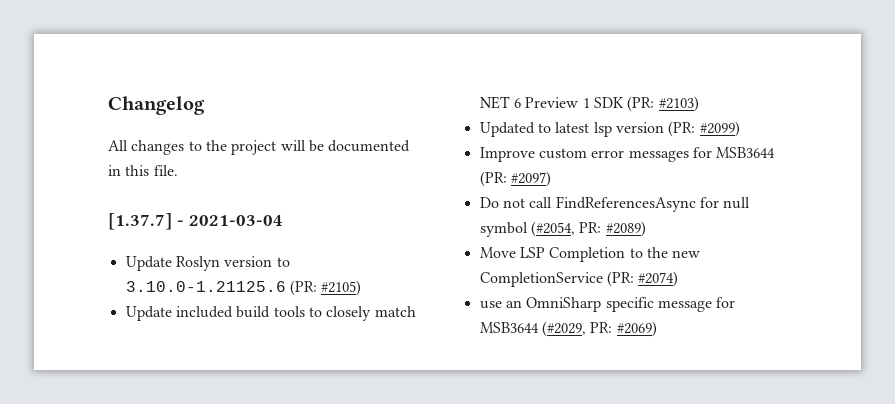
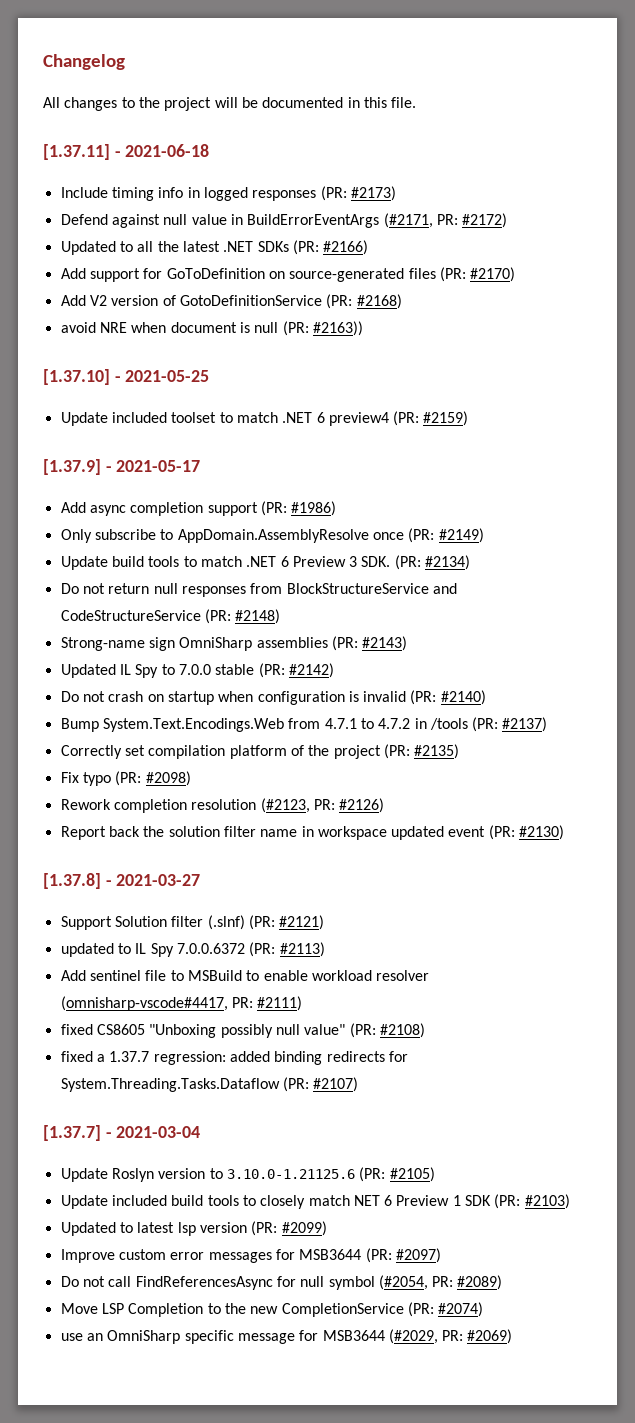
+ [1.37.11] - 2021-06-18
+ Include timing info in logged responses (PR: #2173)
+ Defend against null value in BuildErrorEventArgs (#2171, PR: #2172)
+ Updated to all the latest .NET SDKs (PR: #2166)
+ Add support for GoToDefinition on source-generated files (PR: #2170)
+ Add V2 version of GotoDefinitionService (PR: #2168)
+ avoid NRE when document is null (PR: #2163))
+ [1.37.10] - 2021-05-25
+ Update included toolset to match .NET 6 preview4 (PR: #2159)
+ [1.37.9] - 2021-05-17
+ Add async completion support (PR: #1986)
+ Only subscribe to AppDomain.AssemblyResolve once (PR: #2149)
+ Update build tools to match .NET 6 Preview 3 SDK. (PR: #2134)
+ Do not return null responses from BlockStructureService and CodeStructureService (PR: #2148)
+ Strong-name sign OmniSharp assemblies (PR: #2143)
+ Updated IL Spy to 7.0.0 stable (PR: #2142)
+ Do not crash on startup when configuration is invalid (PR: #2140)
+ Bump System.Text.Encodings.Web from 4.7.1 to 4.7.2 in /tools (PR: #2137)
+ Correctly set compilation platform of the project (PR: #2135)
+ Fix typo (PR: #2098)
+ Rework completion resolution (#2123, PR: #2126)
+ Report back the solution filter name in workspace updated event (PR: #2130)
+ [1.37.8] - 2021-03-27
+ Support Solution filter (.slnf) (PR: #2121)
+ updated to IL Spy 7.0.0.6372 (PR: #2113)
+ Add sentinel file to MSBuild to enable workload resolver (omnisharp-vscode#4417, PR: #2111)
+ fixed CS8605 "Unboxing possibly null value" (PR: #2108)
+ fixed a 1.37.7 regression: added binding redirects for System.Threading.Tasks.Dataflow (PR: #2107)

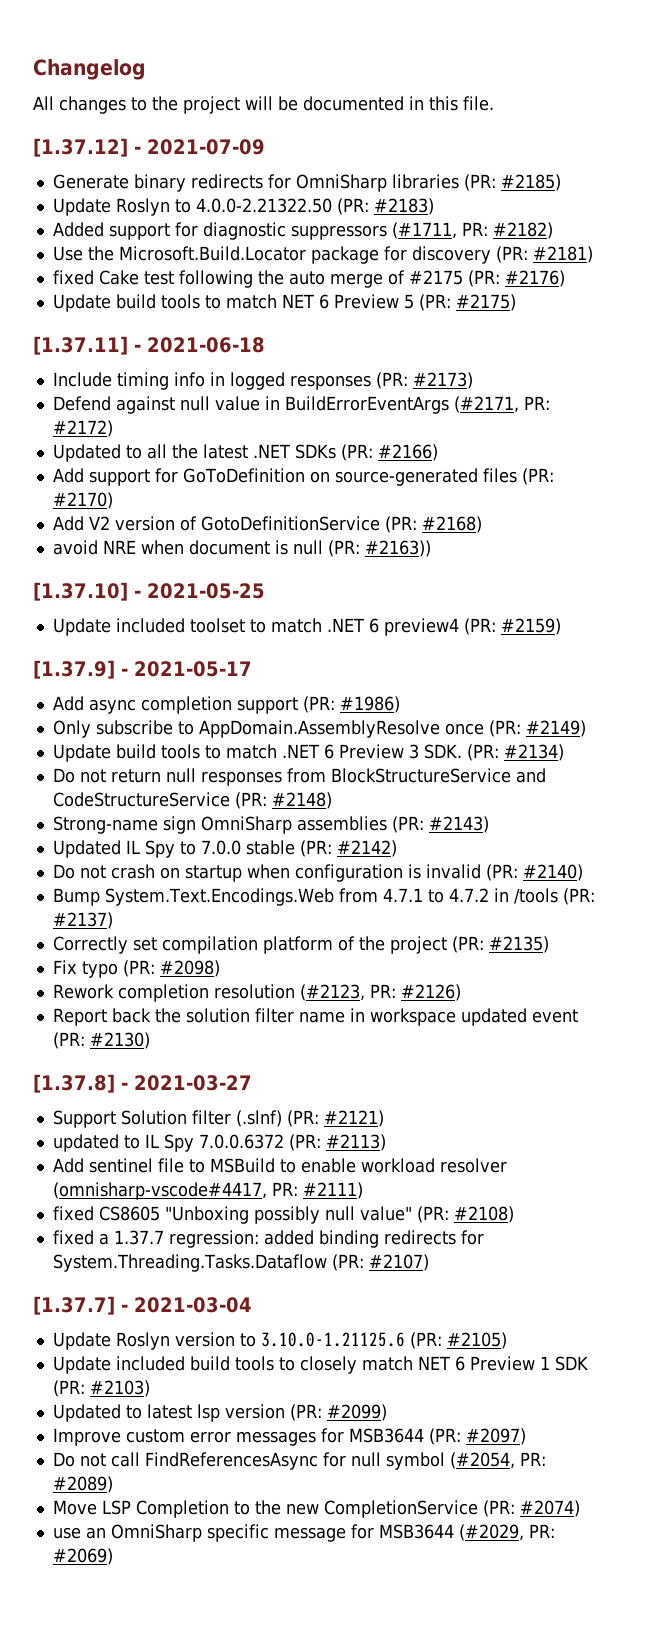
+ [1.37.12] - 2021-07-09
+ Generate binary redirects for OmniSharp libraries (PR: #2185)
+ Update Roslyn to 4.0.0-2.21322.50 (PR: #2183)
+ Added support for diagnostic suppressors (#1711, PR: #2182)
+ Use the Microsoft.Build.Locator package for discovery (PR: #2181)
+ fixed Cake test following the auto merge of #2175 (PR: #2176)
+ Update build tools to match NET 6 Preview 5 (PR: #2175)

